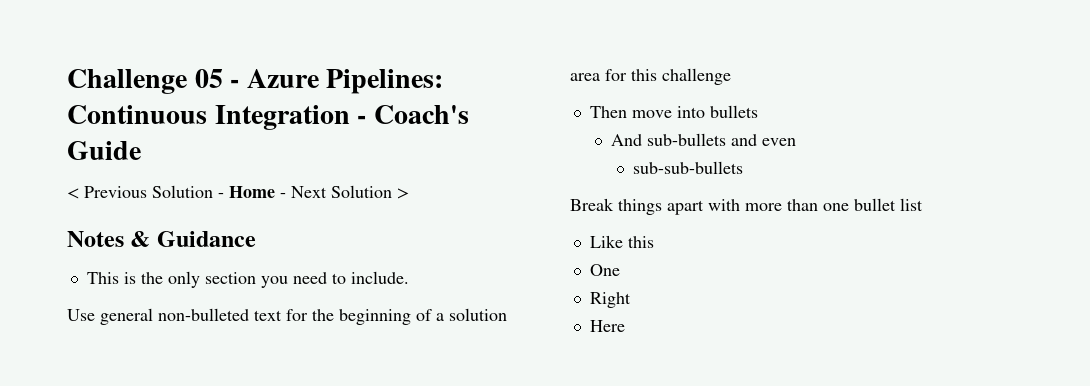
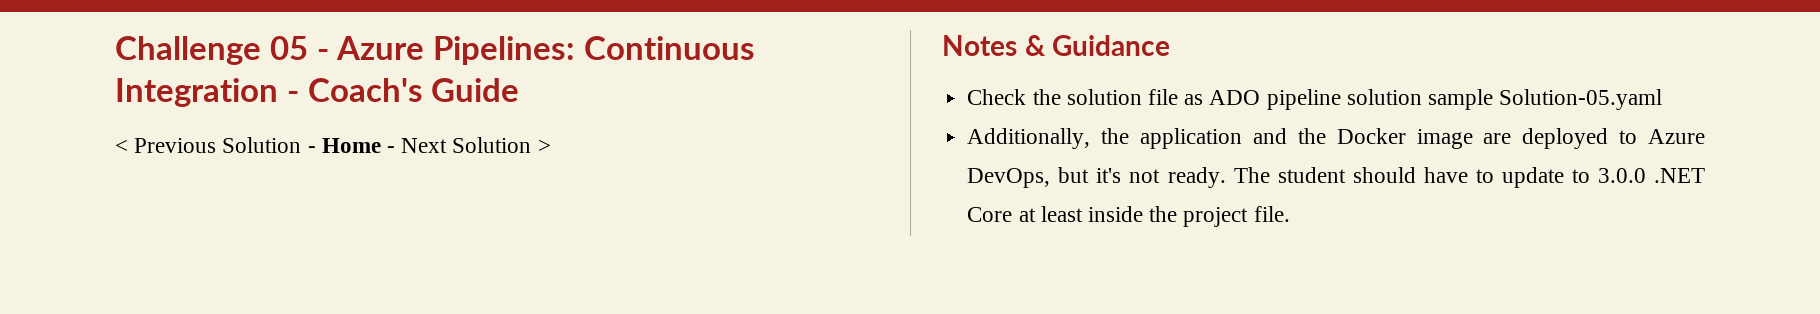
- This is the only section you need to include.
- Use general non-bulleted text for the beginning of a solution area for this challenge
- Then move into bullets
- And sub-bullets and even
- sub-sub-bullets
- Break things apart with more than one bullet list
- Like this
- One
- Right
- Here
+ Check the solution file as ADO pipeline solution sample Solution-05.yaml
+ Additionally, the application and the Docker image are deployed to Azure DevOps, but it's not ready. The student should have to update to 3.0.0 .NET Core at least inside the project file.

